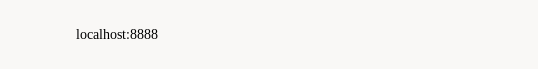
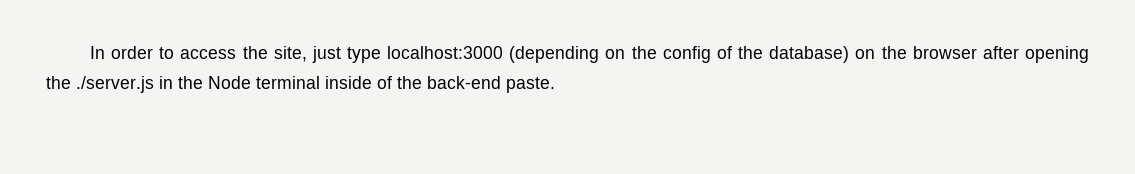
- localhost:8888
+ In order to access the site, just type localhost:3000 (depending on the config of the database) on the browser after opening the ./server.js in the Node terminal inside of the back-end paste.

